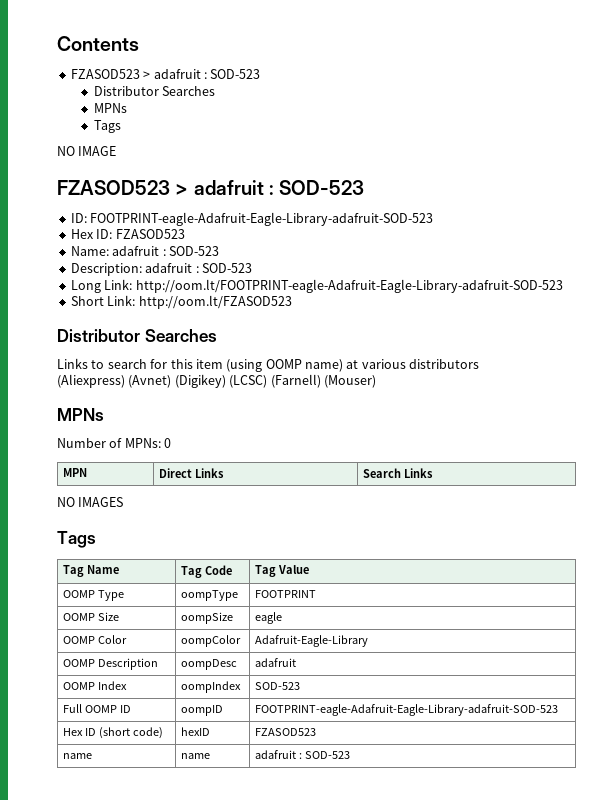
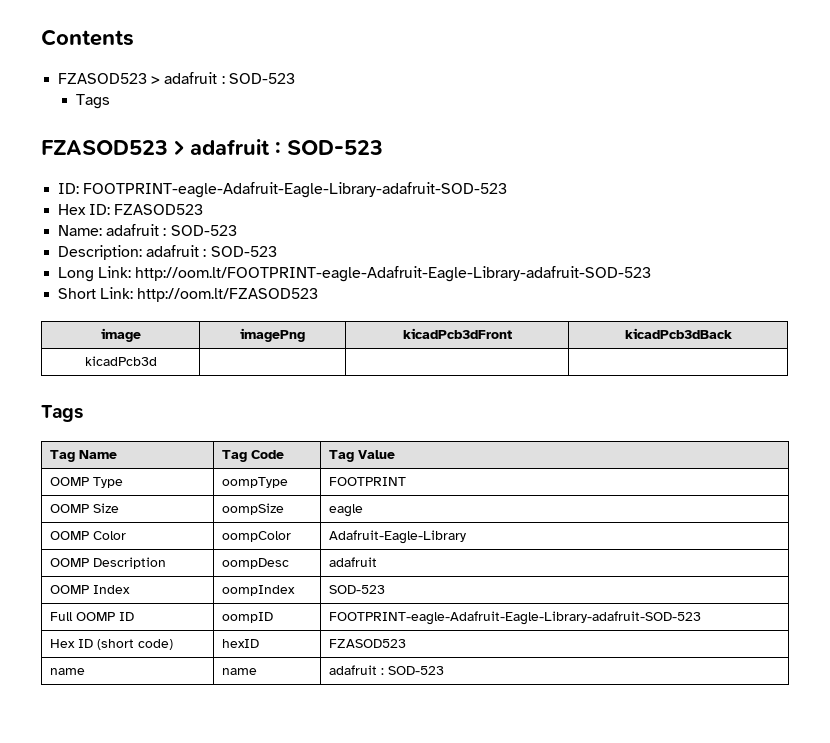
  Contents
  FZASOD523 > adafruit : SOD-523
- Distributor Searches
- MPNs
  Tags
- NO IMAGE
  Short Link: http://oom.lt/FZASOD523
- Distributor Searches
- Links to search for this item (using OOMP name) at various distributors
- (Aliexpress) (Avnet) (Digikey) (LCSC) (Farnell) (Mouser)
- MPNs
- Number of MPNs: 0
- MPN | Direct Links | Search Links
- NO IMAGES
+ image | imagePng | kicadPcb3dFront | kicadPcb3dBack
+ kicadPcb3d | | |

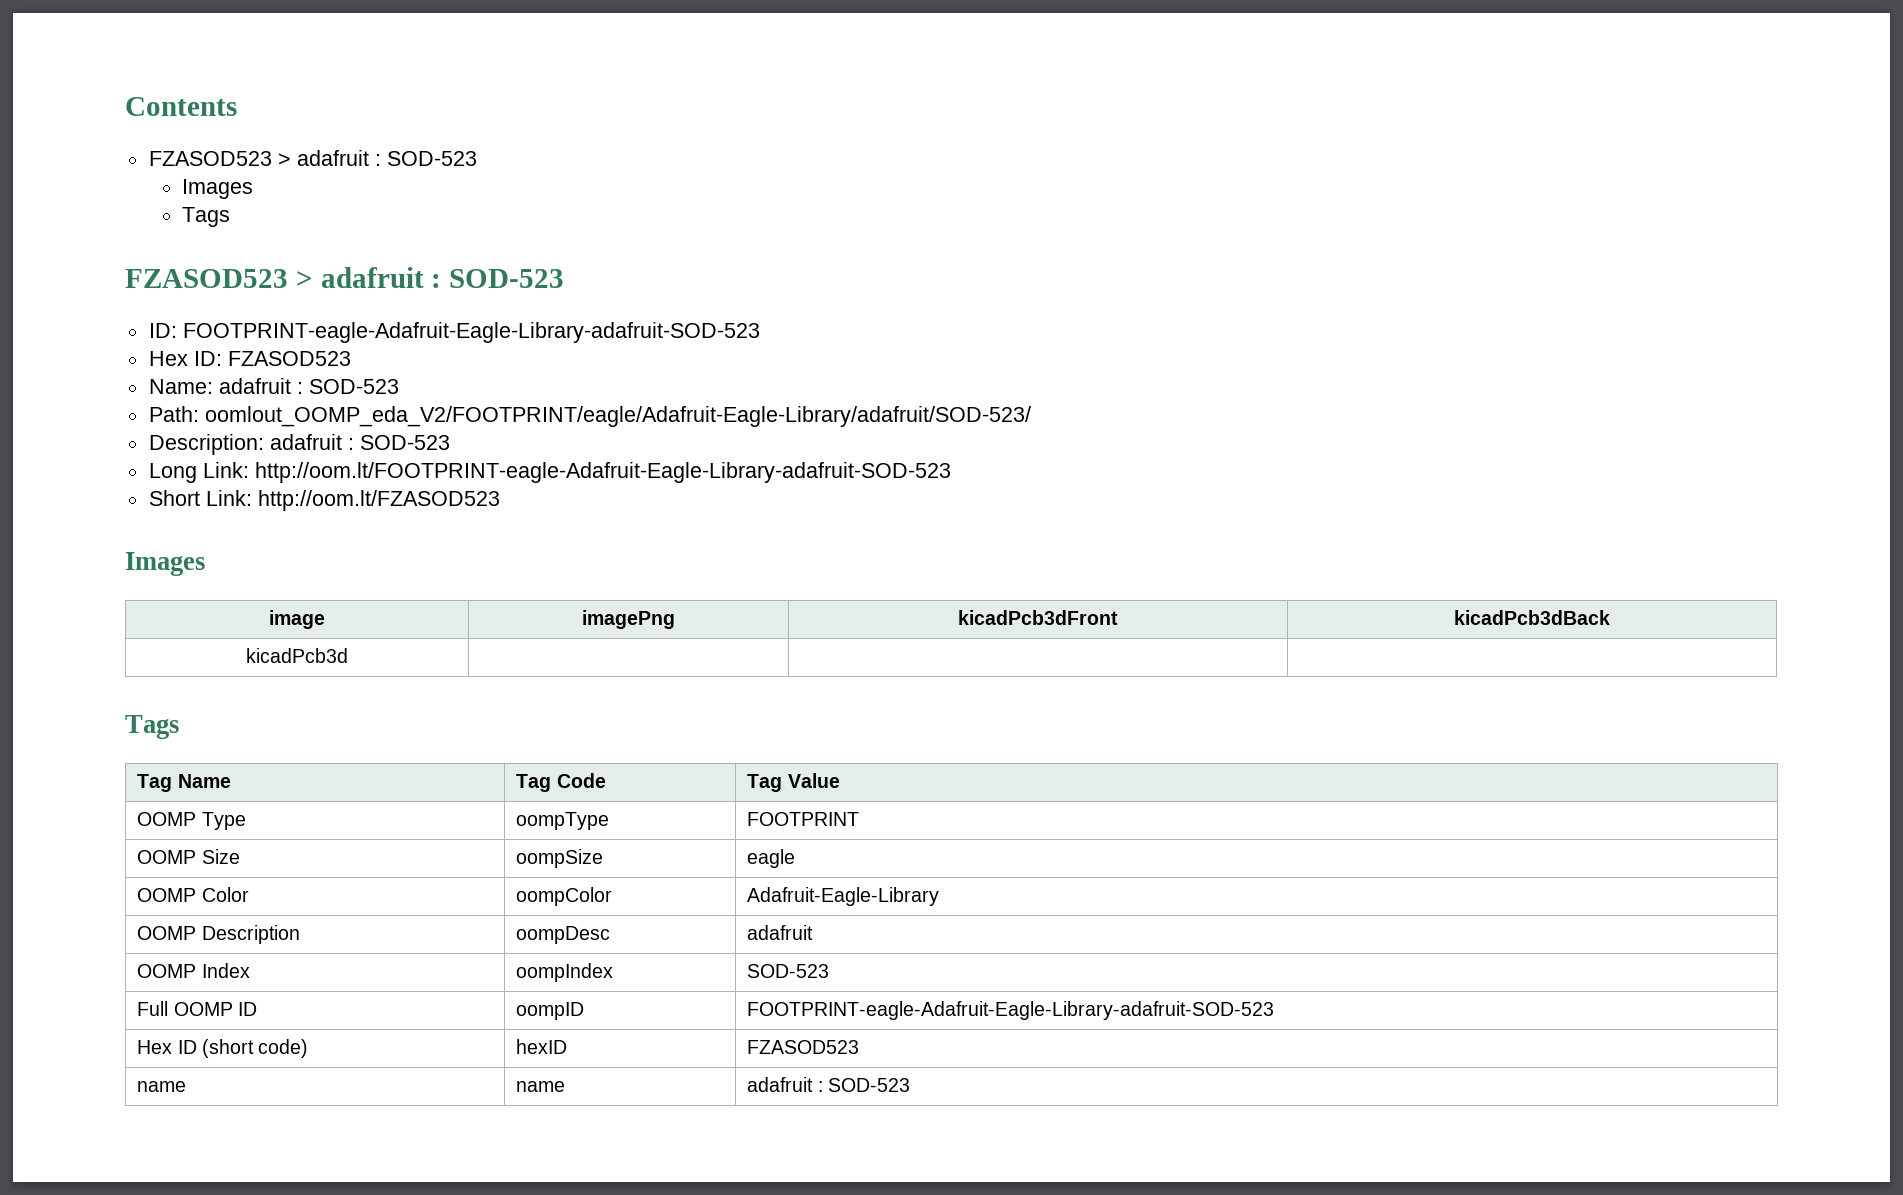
  Contents
  FZASOD523 > adafruit : SOD-523
+ Images
+ Path: oomlout_OOMP_eda_V2/FOOTPRINT/eagle/Adafruit-Eagle-Library/adafruit/SOD-523/
  Short Link: http://oom.lt/FZASOD523
+ Images

